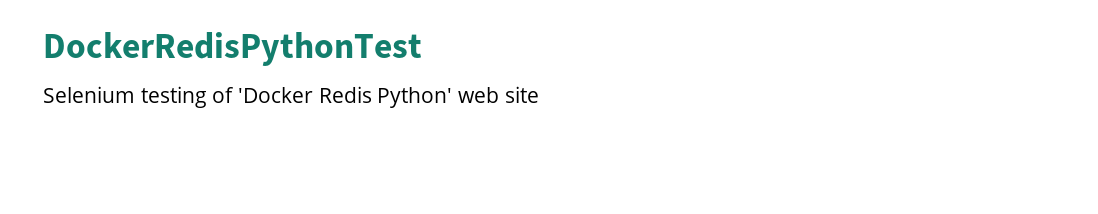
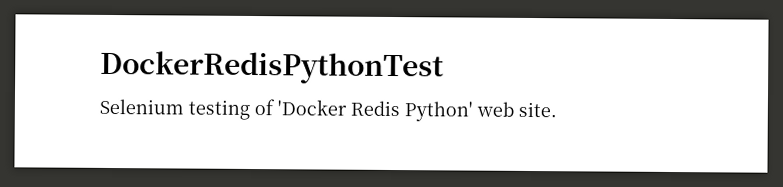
- Selenium testing of 'Docker Redis Python' web site
+ Selenium testing of 'Docker Redis Python' web site.

